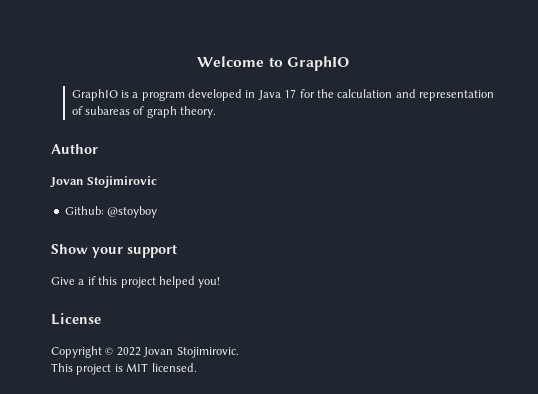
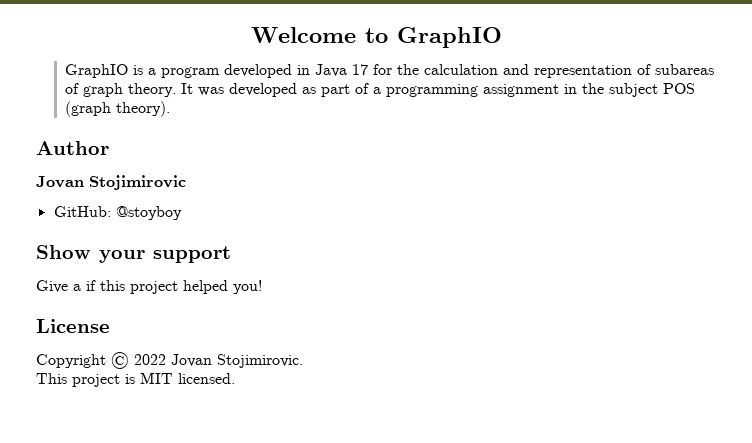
+ It was developed as part of a programming assignment in the subject POS (graph theory).
- Github: @stoyboy
+ GitHub: @stoyboy

